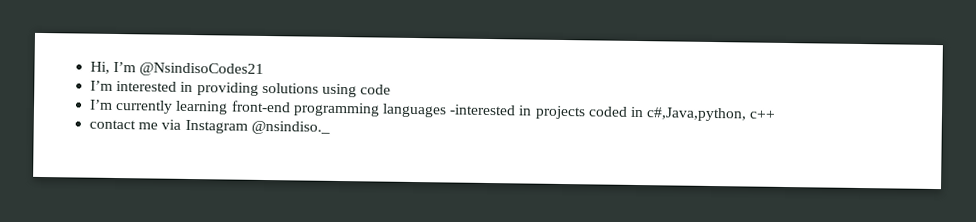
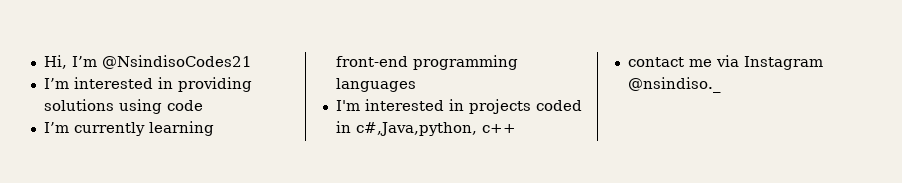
- I’m currently learning front-end programming languages -interested in projects coded in c#,Java,python, c++
+ I’m currently learning front-end programming languages
+ I'm interested in projects coded in c#,Java,python, c++

